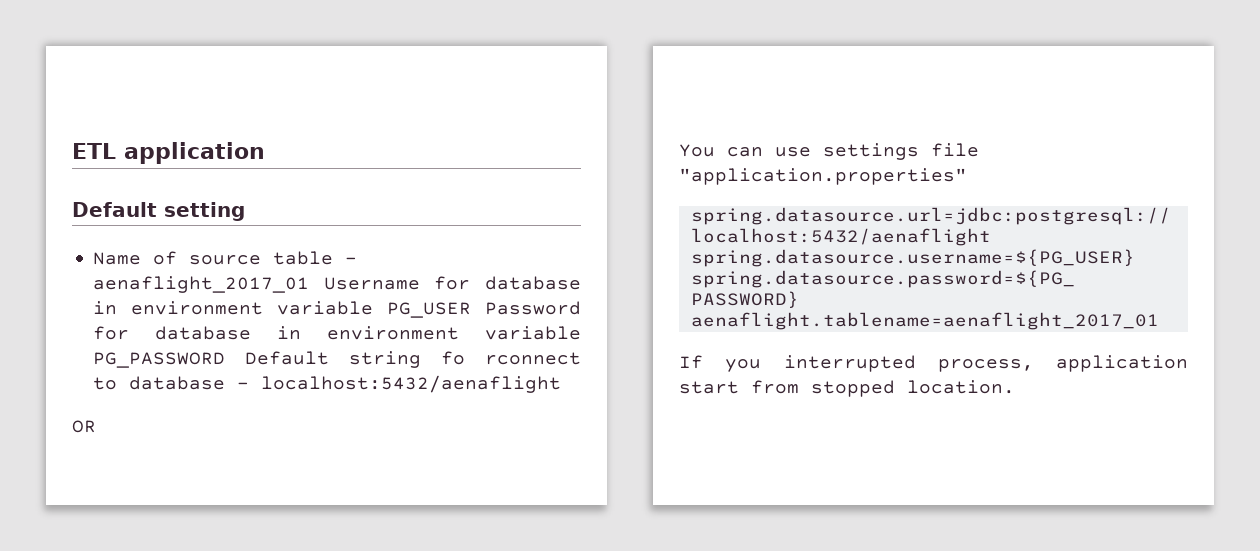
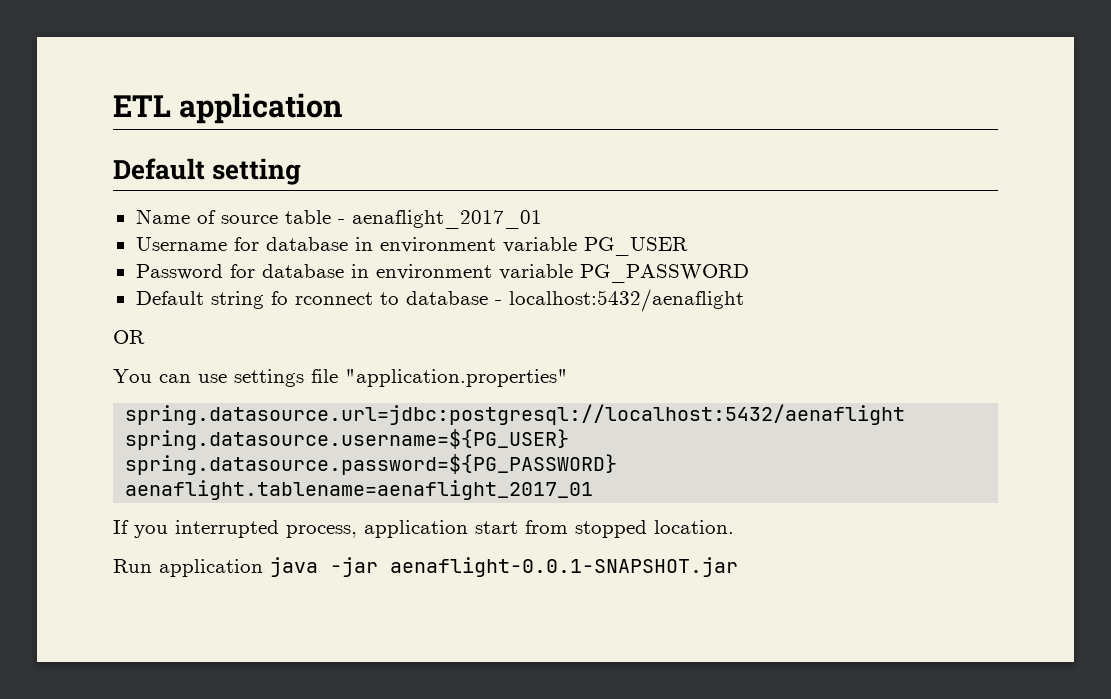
- Name of source table - aenaflight_2017_01 Username for database in environment variable PG_USER Password for database in environment variable PG_PASSWORD Default string fo rconnect to database - localhost:5432/aenaflight
+ Name of source table - aenaflight_2017_01
+ Username for database in environment variable PG_USER
+ Password for database in environment variable PG_PASSWORD
+ Default string fo rconnect to database - localhost:5432/aenaflight
+ Run application java -jar aenaflight-0.0.1-SNAPSHOT.jar

